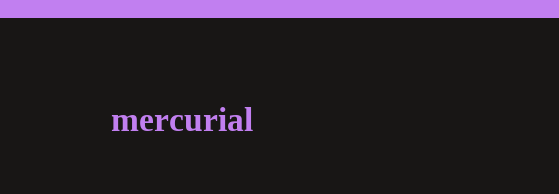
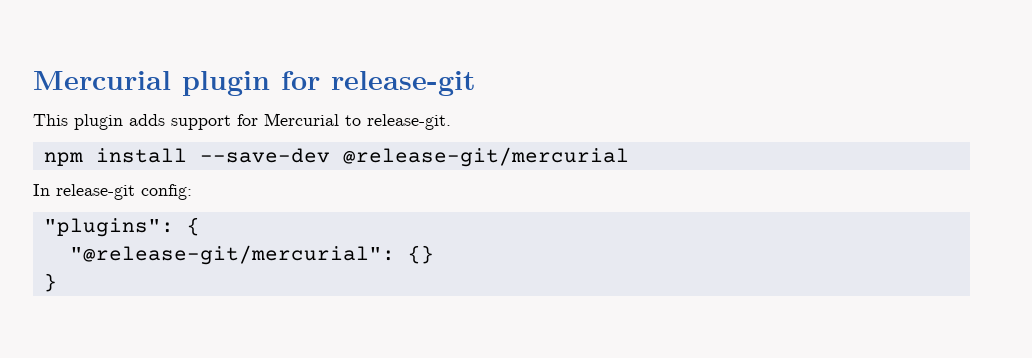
- mercurial
+ Mercurial plugin for release-git
+ This plugin adds support for Mercurial to release-git.
+ npm install --save-dev @release-git/mercurial
+ In release-git config:
+ "plugins": {
+ "@release-git/mercurial": {}
+ }

